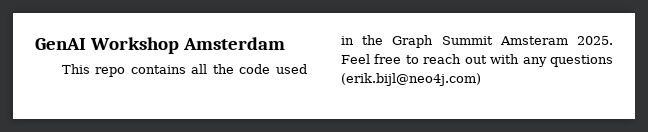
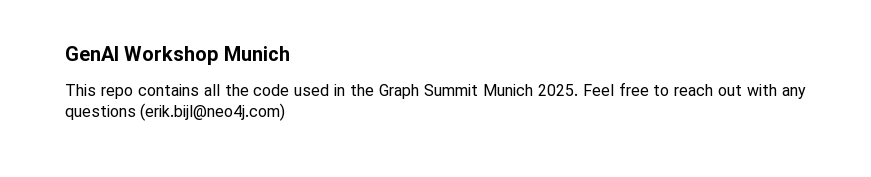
- GenAI Workshop Amsterdam
+ GenAI Workshop Munich
- This repo contains all the code used in the Graph Summit Amsteram 2025.
+ This repo contains all the code used in the Graph Summit Munich 2025.

